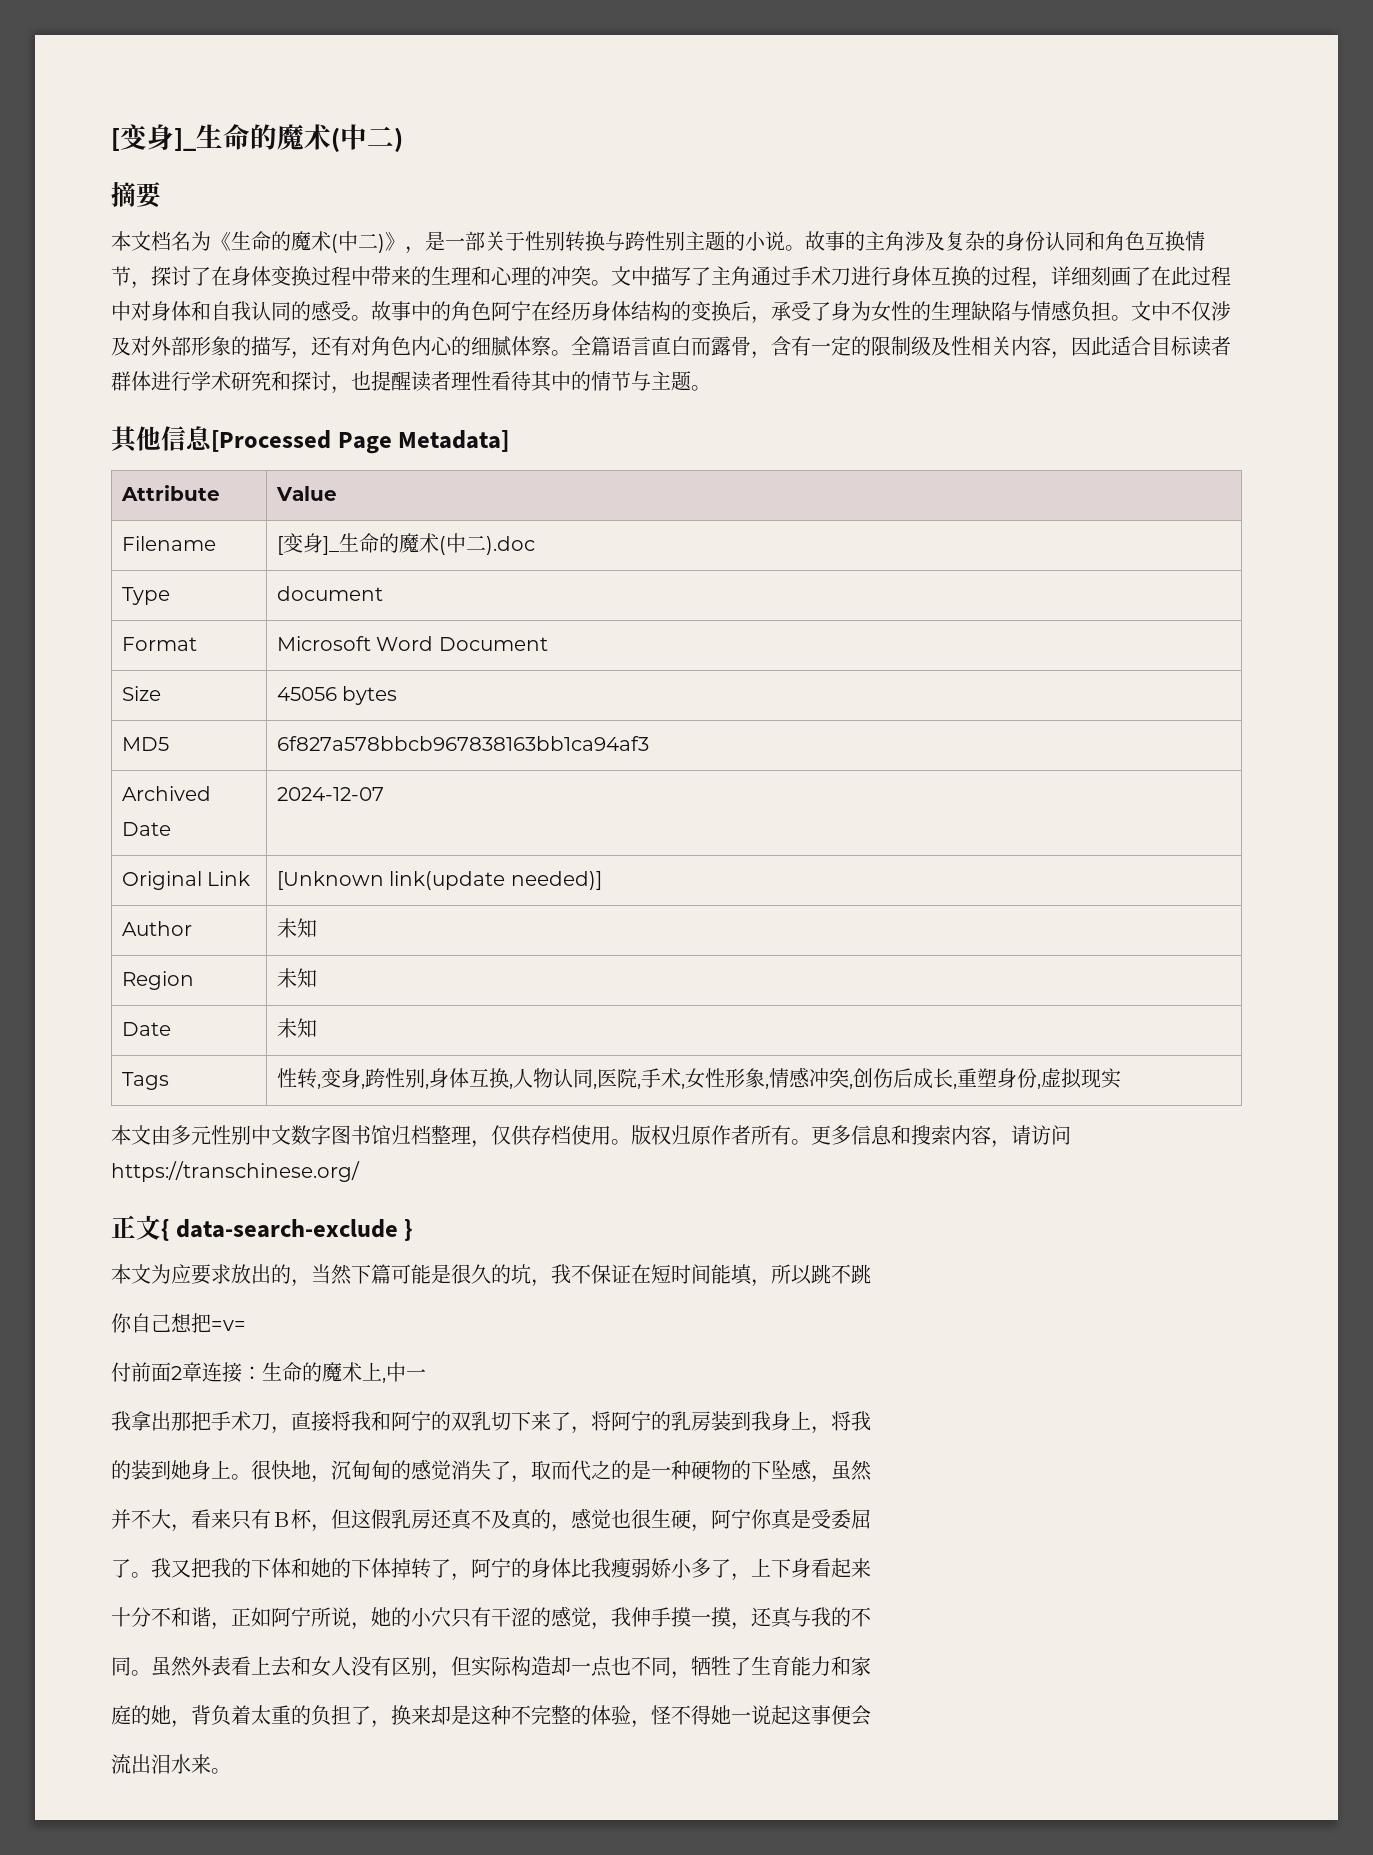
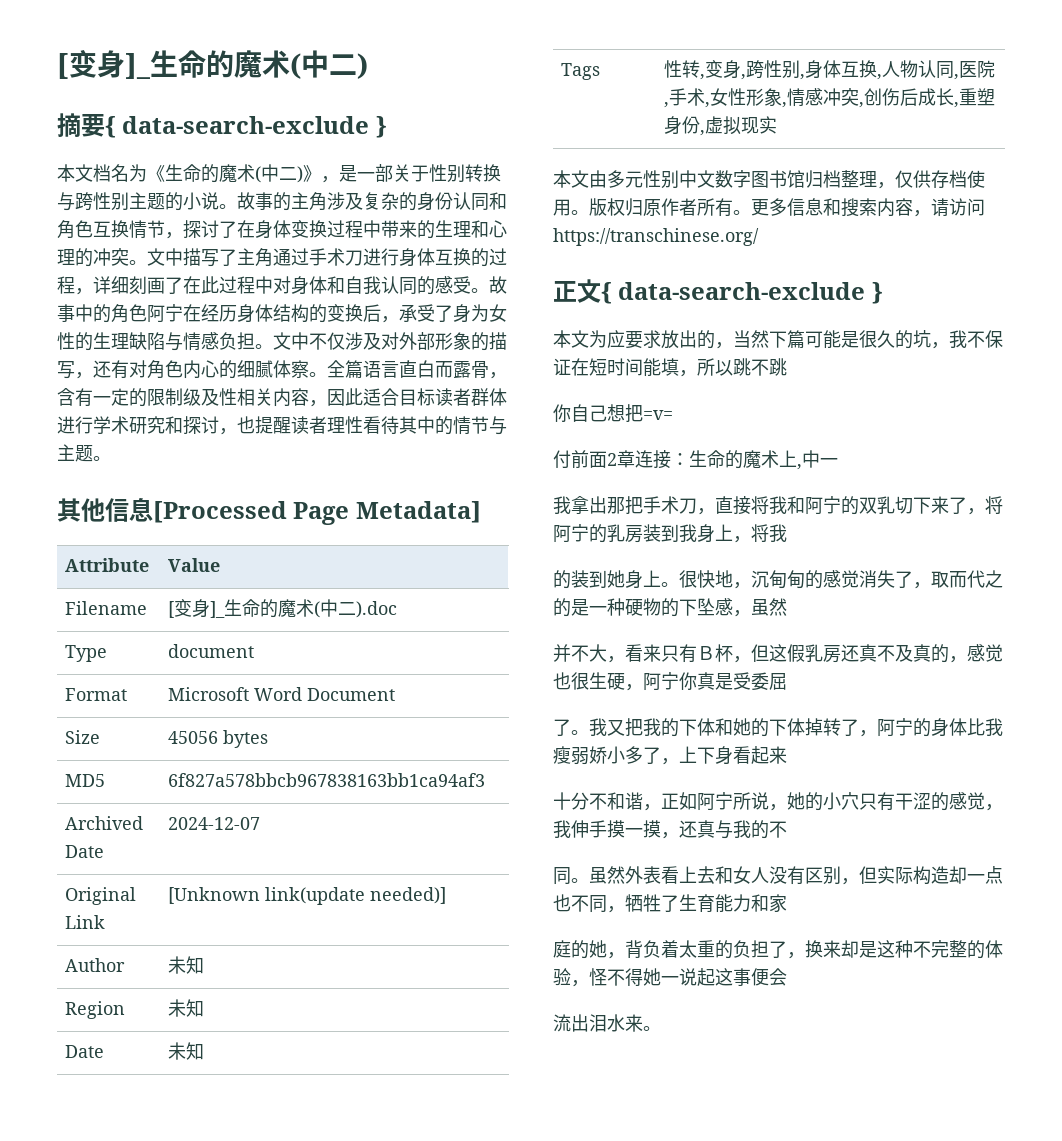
- 摘要
+ 摘要{ data-search-exclude }

